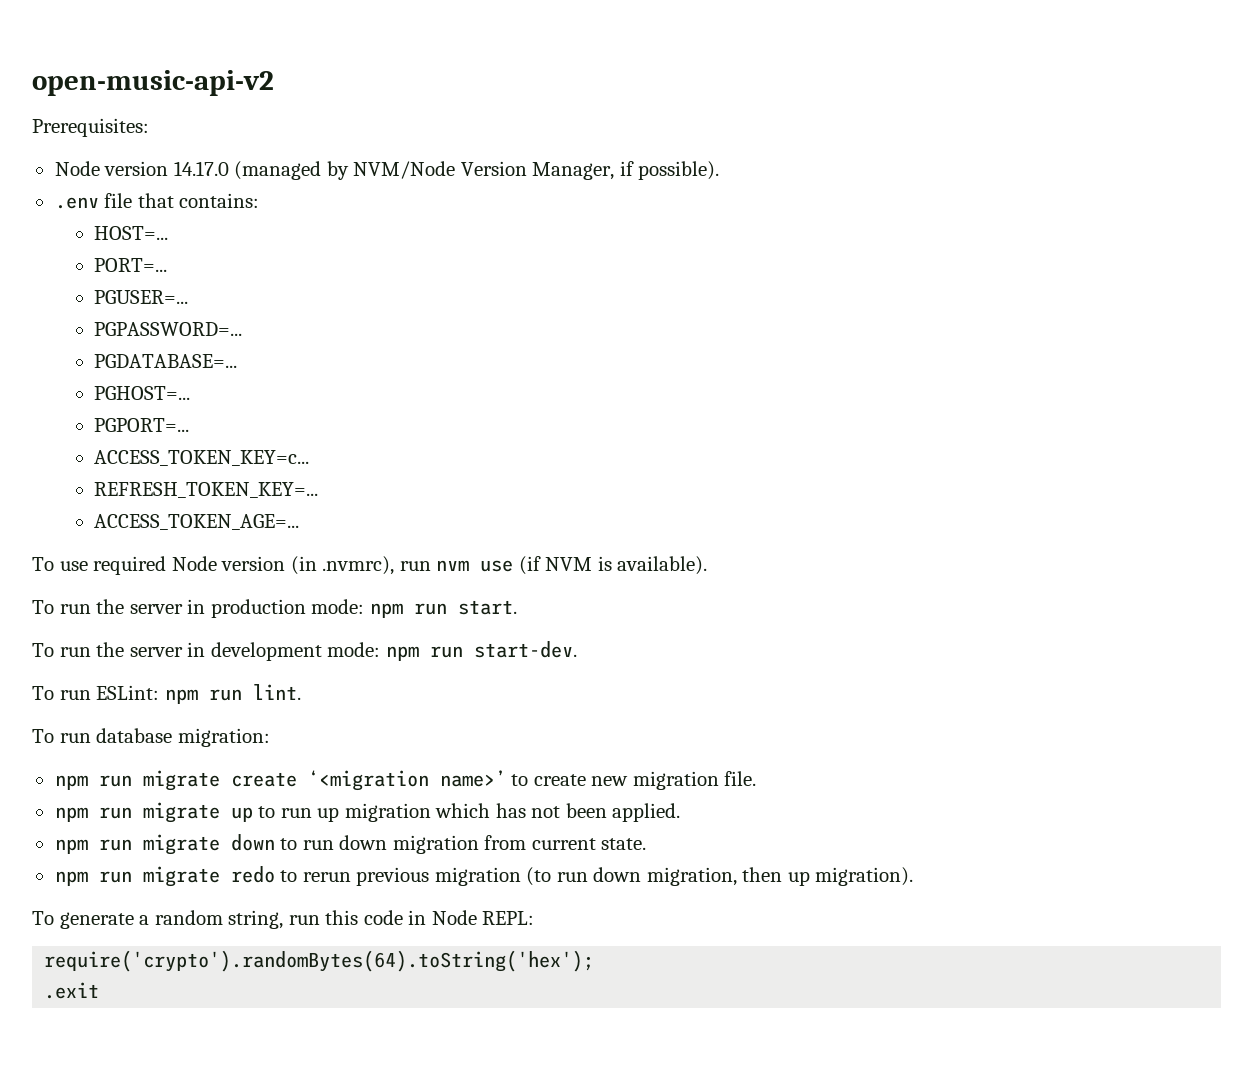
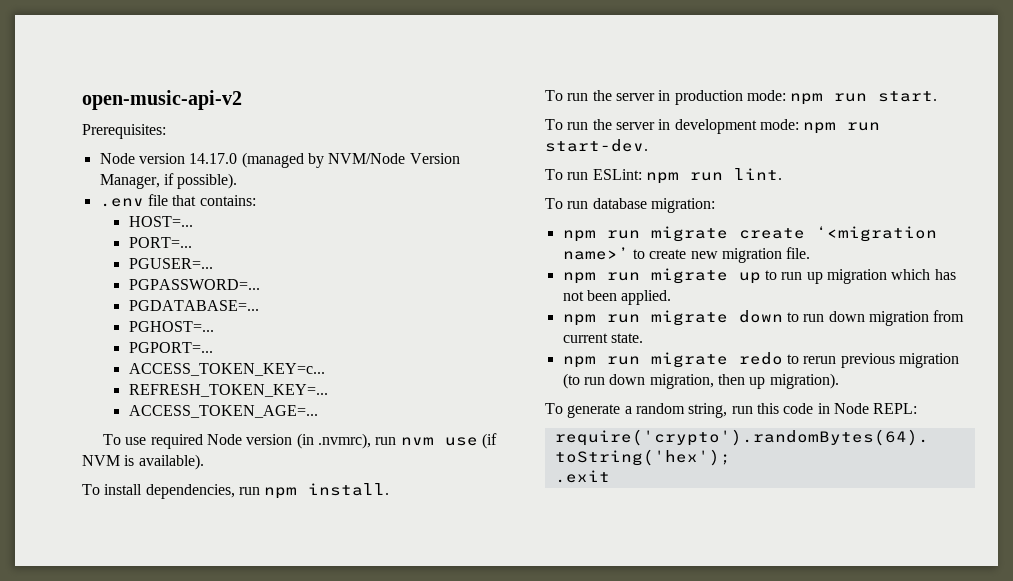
+ To install dependencies, run npm install.

